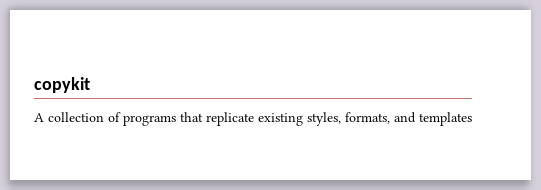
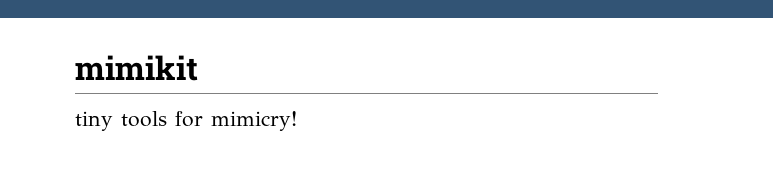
- copykit
- A collection of programs that replicate existing styles, formats, and templates
+ mimikit
+ tiny tools for mimicry!

